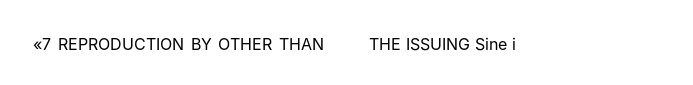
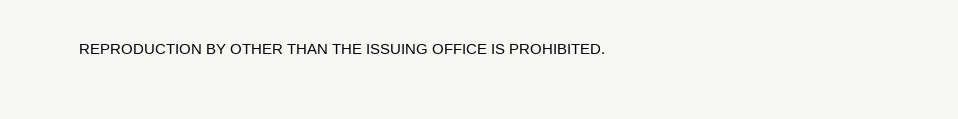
- «7 REPRODUCTION BY OTHER THAN THE ISSUING Sine i
+ REPRODUCTION BY OTHER THAN THE ISSUING OFFICE IS PROHIBITED.

